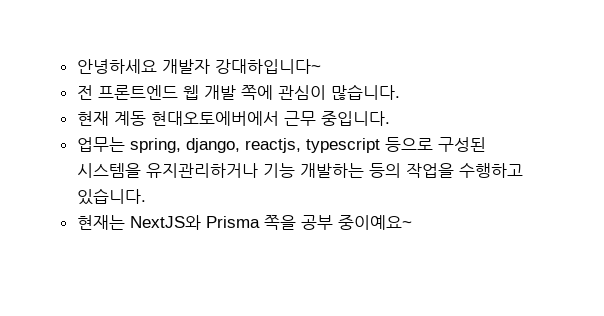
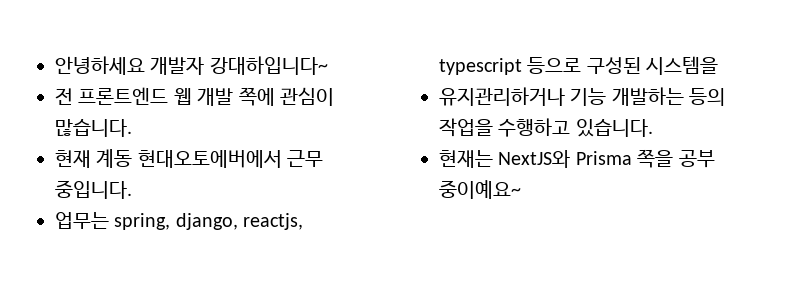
- 업무는 spring, django, reactjs, typescript 등으로 구성된 시스템을 유지관리하거나 기능 개발하는 등의 작업을 수행하고 있습니다.
+ 업무는 spring, django, reactjs, typescript 등으로 구성된 시스템을
+ 유지관리하거나 기능 개발하는 등의 작업을 수행하고 있습니다.

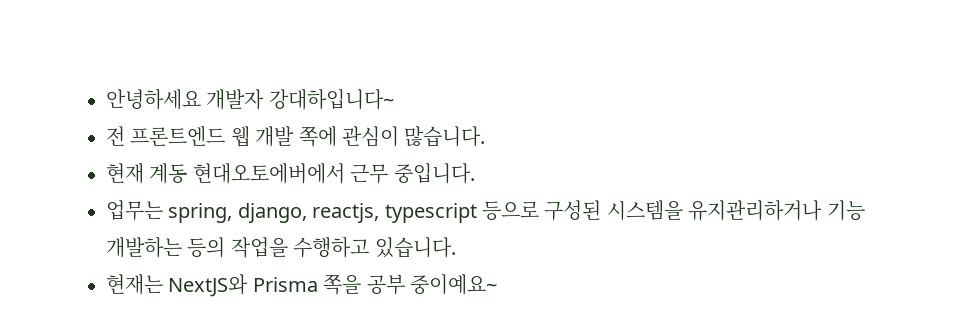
- 업무는 spring, django, reactjs, typescript 등으로 구성된 시스템을
- 유지관리하거나 기능 개발하는 등의 작업을 수행하고 있습니다.
+ 업무는 spring, django, reactjs, typescript 등으로 구성된 시스템을 유지관리하거나 기능 개발하는 등의 작업을 수행하고 있습니다.

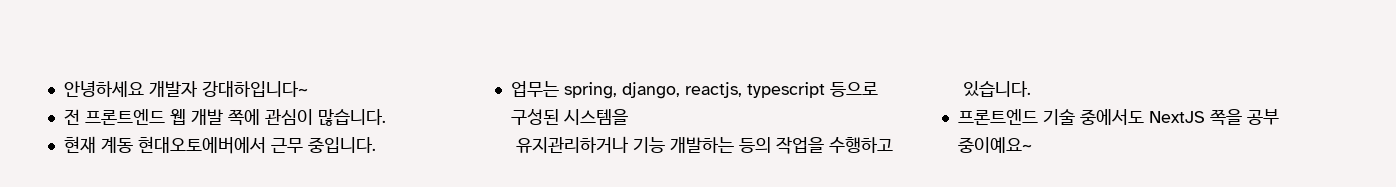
- 업무는 spring, django, reactjs, typescript 등으로 구성된 시스템을 유지관리하거나 기능 개발하는 등의 작업을 수행하고 있습니다.
+ 업무는 spring, django, reactjs, typescript 등으로 구성된 시스템을
+ 유지관리하거나 기능 개발하는 등의 작업을 수행하고 있습니다.
- 현재는 NextJS와 Prisma 쪽을 공부 중이예요~
+ 프론트엔드 기술 중에서도 NextJS 쪽을 공부 중이예요~

